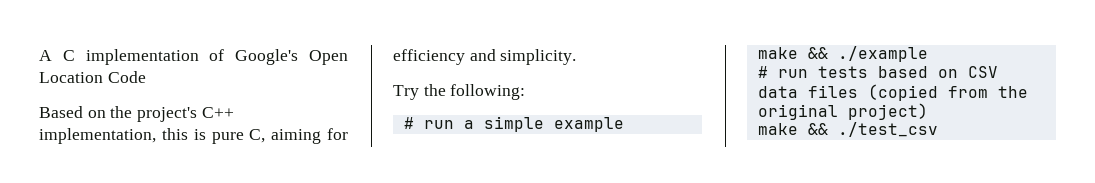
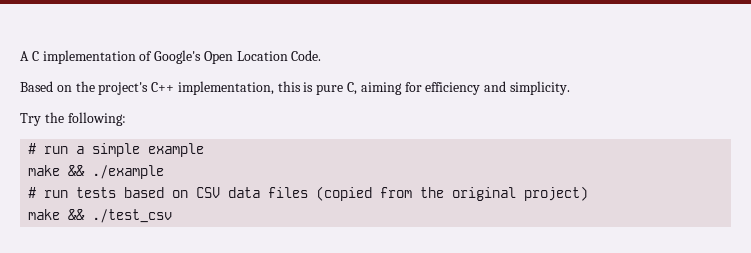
- A C implementation of Google's Open Location Code
+ A C implementation of Google's Open Location Code.

